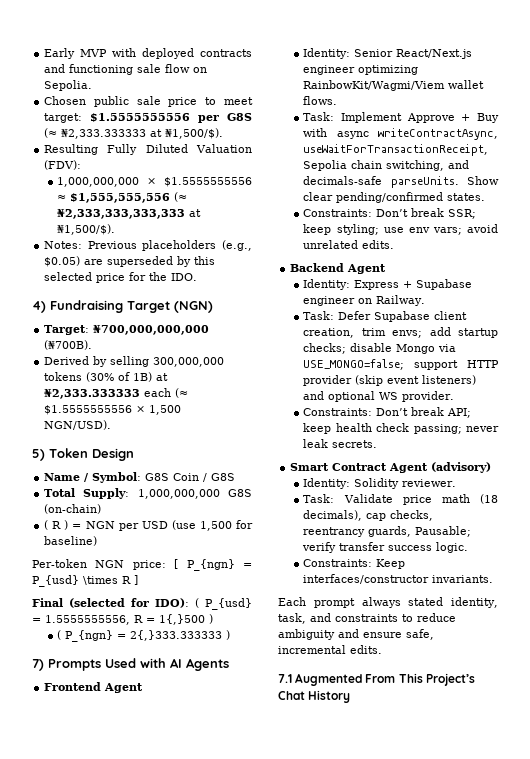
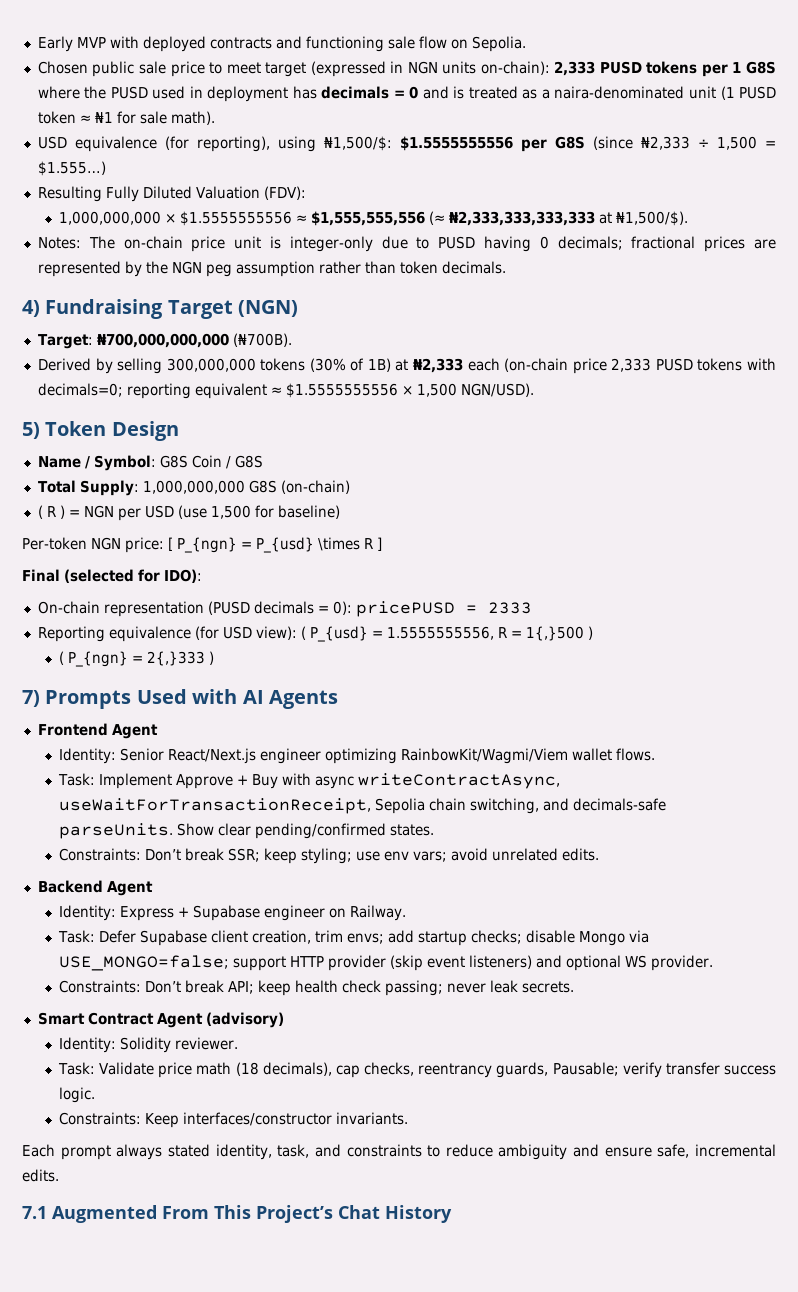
- Chosen public sale price to meet target: $1.5555555556 per G8S (≈ ₦2,333.333333 at ₦1,500/$).
+ Chosen public sale price to meet target (expressed in NGN units on-chain): 2,333 PUSD tokens per 1 G8S where the PUSD used in deployment has decimals = 0 and is treated as a naira‑denominated unit (1 PUSD token ≈ ₦1 for sale math).
+ USD equivalence (for reporting), using ₦1,500/$: $1.5555555556 per G8S (since ₦2,333 ÷ 1,500 = $1.555…)
- Notes: Previous placeholders (e.g., $0.05) are superseded by this selected price for the IDO.
+ Notes: The on‑chain price unit is integer‑only due to PUSD having 0 decimals; fractional prices are represented by the NGN peg assumption rather than token decimals.
- Derived by selling 300,000,000 tokens (30% of 1B) at ₦2,333.333333 each (≈ $1.5555555556 × 1,500 NGN/USD).
+ Derived by selling 300,000,000 tokens (30% of 1B) at ₦2,333 each (on‑chain price 2,333 PUSD tokens with decimals=0; reporting equivalent ≈ $1.5555555556 × 1,500 NGN/USD).
- Final (selected for IDO): ( P_{usd} = 1.5555555556, R = 1{,}500 )
+ Final (selected for IDO):
+ On-chain representation (PUSD decimals = 0): pricePUSD = 2333
+ Reporting equivalence (for USD view): ( P_{usd} = 1.5555555556, R = 1{,}500 )
- ( P_{ngn} = 2{,}333.333333 )
+ ( P_{ngn} = 2{,}333 )

